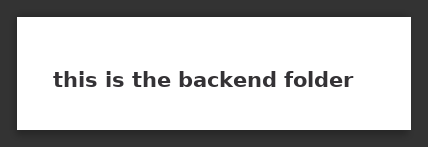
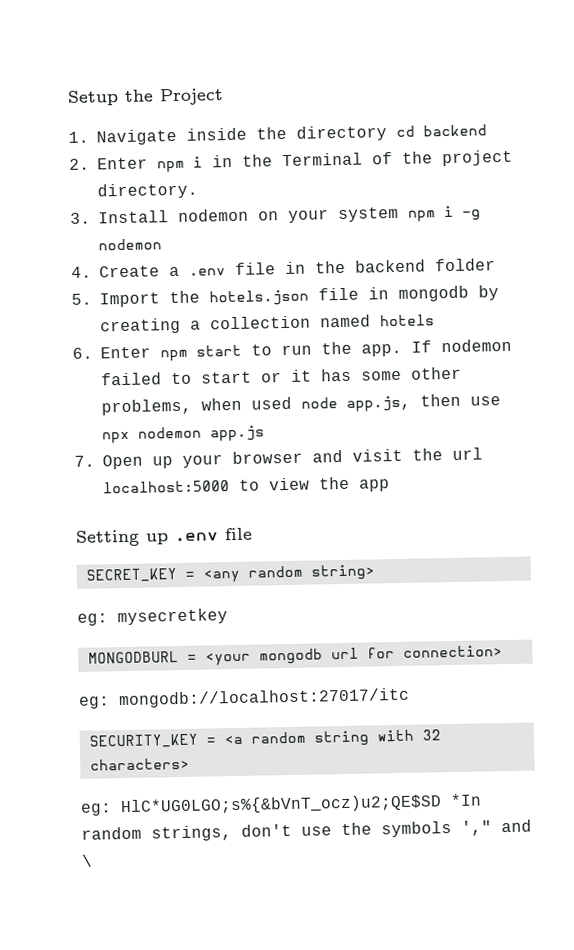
- this is the backend folder
+ Setup the Project
+ 1. Navigate inside the directory cd backend
+ 2. Enter npm i in the Terminal of the project directory.
+ 3. Install nodemon on your system npm i -g nodemon
+ 4. Create a .env file in the backend folder
+ 5. Import the hotels.json file in mongodb by creating a collection named hotels
+ 6. Enter npm start to run the app. If nodemon failed to start or it has some other problems, when used node app.js, then use npx nodemon app.js
+ 7. Open up your browser and visit the url localhost:5000 to view the app
+ Setting up .env file
+ SECRET_KEY = <any random string>
+ eg: mysecretkey
+ MONGODBURL = <your mongodb url for connection>
+ eg: mongodb://localhost:27017/itc
+ SECURITY_KEY = <a random string with 32 characters>
+ eg: HlC*UG0LGO;s%{&bVnT_ocz)u2;QE$SD *In random strings, don't use the symbols '," and \

